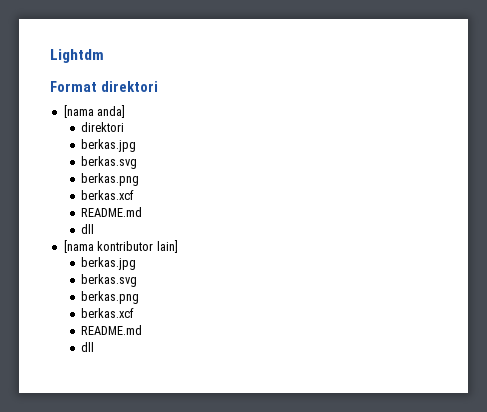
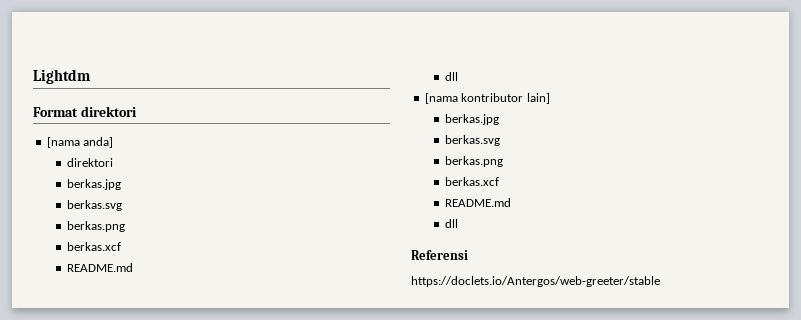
+ Referensi
+ https://doclets.io/Antergos/web-greeter/stable

